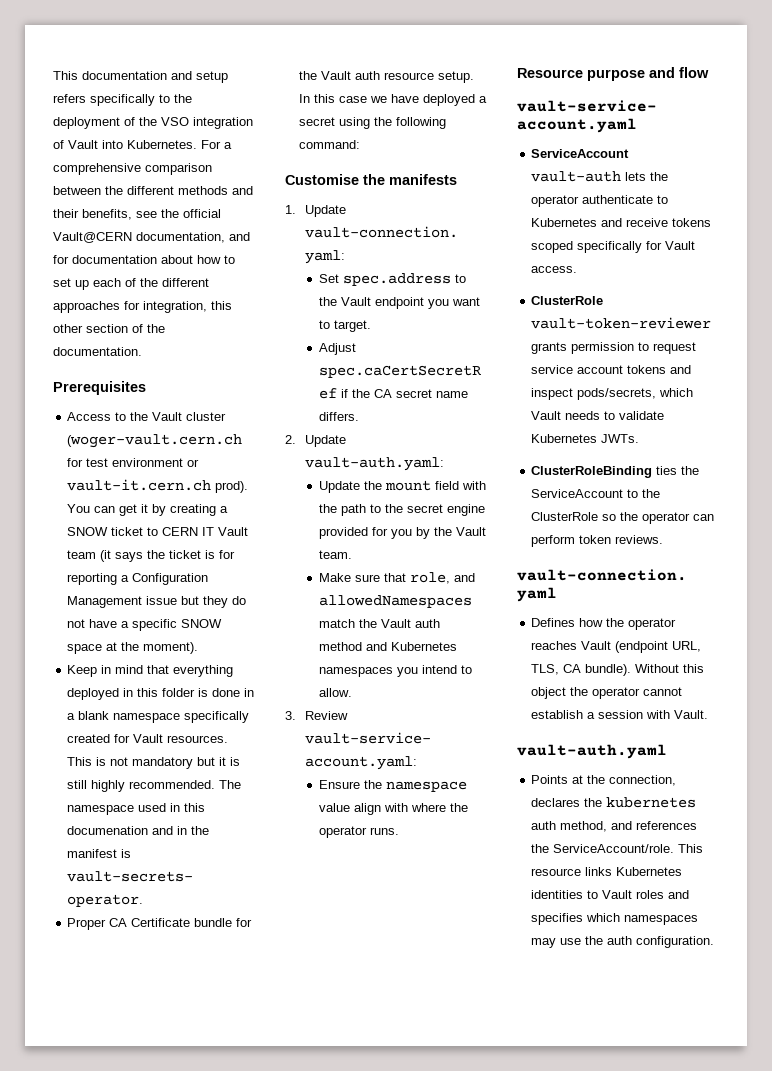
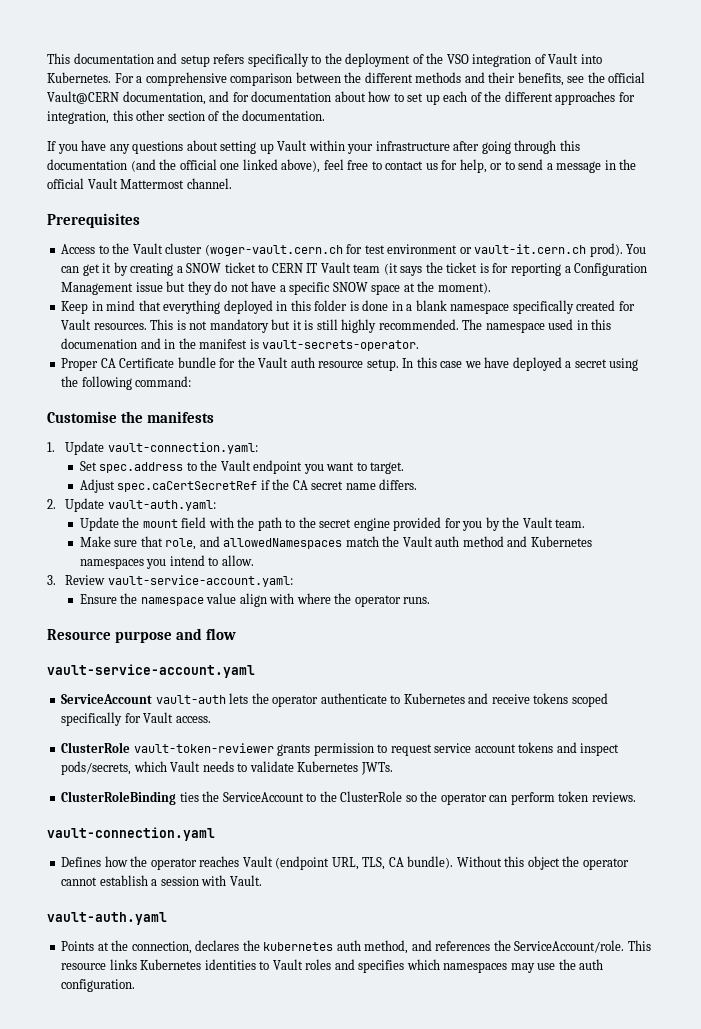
+ If you have any questions about setting up Vault within your infrastructure after going through this documentation (and the official one linked above), feel free to contact us for help, or to send a message in the official Vault Mattermost channel.

